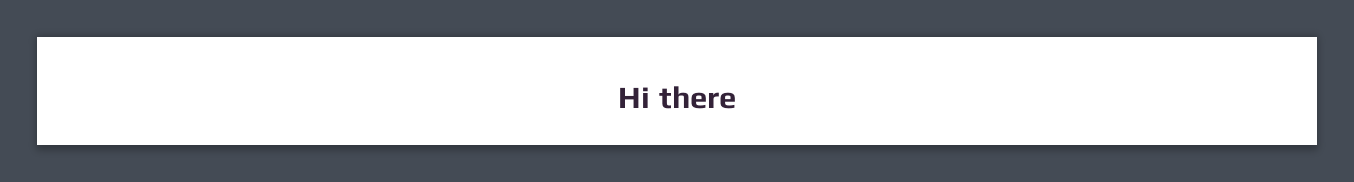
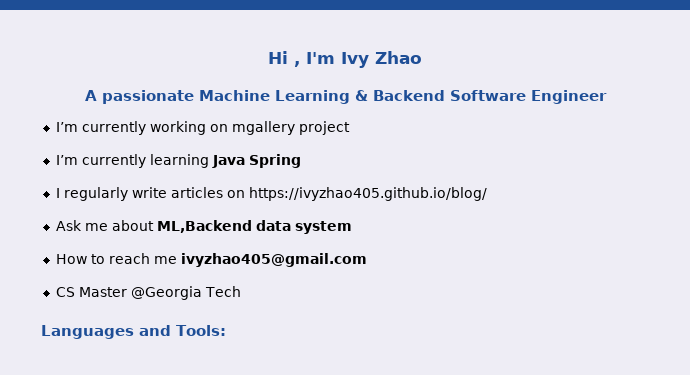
- Hi there
+ Hi , I'm Ivy Zhao
+ A passionate Machine Learning & Backend Software Engineer
+ I’m currently working on mgallery project
+ I’m currently learning Java Spring
+ I regularly write articles on https://ivyzhao405.github.io/blog/
+ Ask me about ML,Backend data system
+ How to reach me ivyzhao405@gmail.com
+ CS Master @Georgia Tech
+ Languages and Tools:

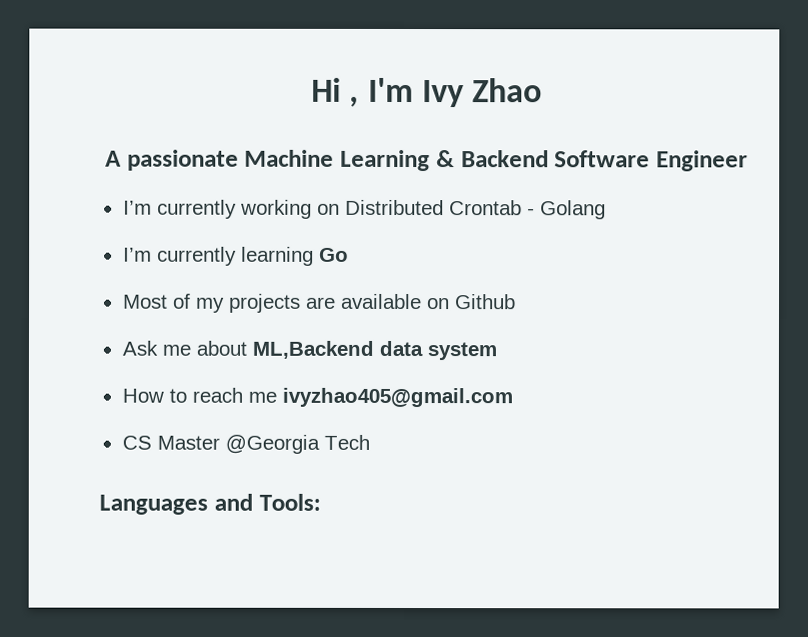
- I’m currently working on mgallery project
+ I’m currently working on Distributed Crontab - Golang
- I’m currently learning Java Spring
- I regularly write articles on https://ivyzhao405.github.io/blog/
+ I’m currently learning Go
+ Most of my projects are available on Github

